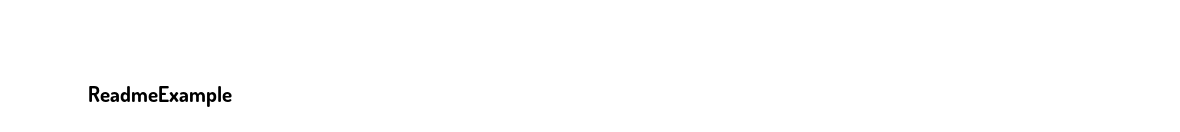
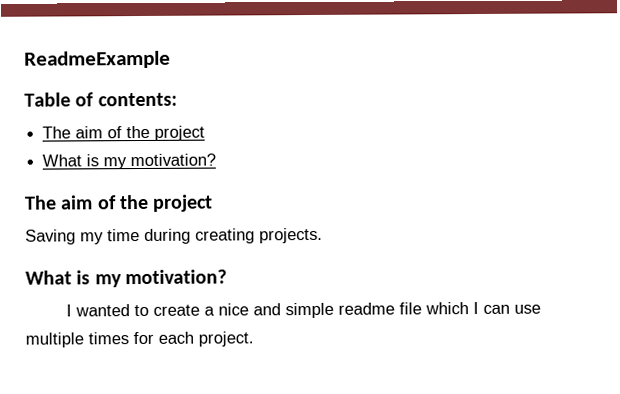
+ Table of contents:
+ The aim of the project
+ What is my motivation?
+ The aim of the project
+ Saving my time during creating projects.
+ What is my motivation?
+ I wanted to create a nice and simple readme file which I can use multiple times for each project.

